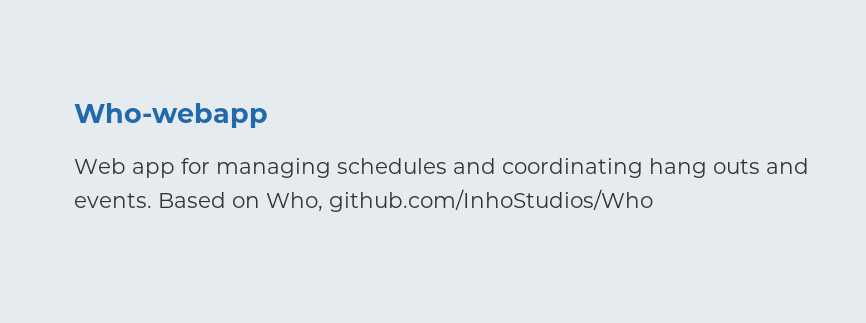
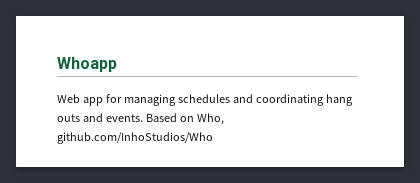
- Who-webapp
+ Whoapp

